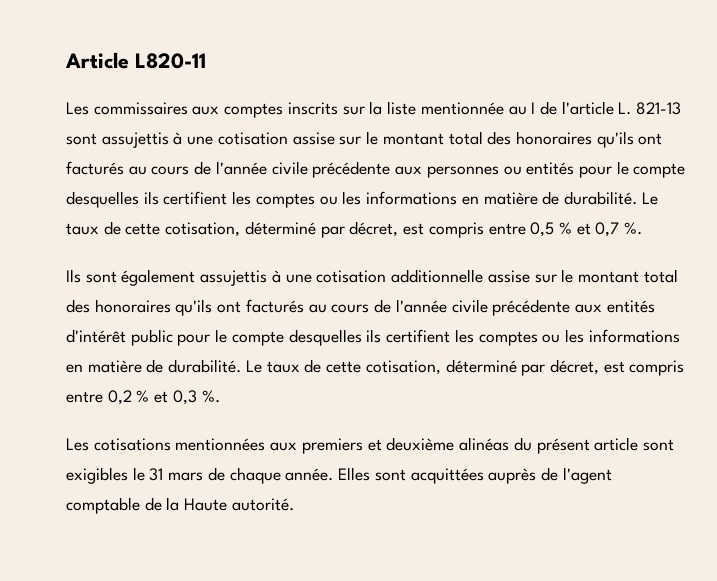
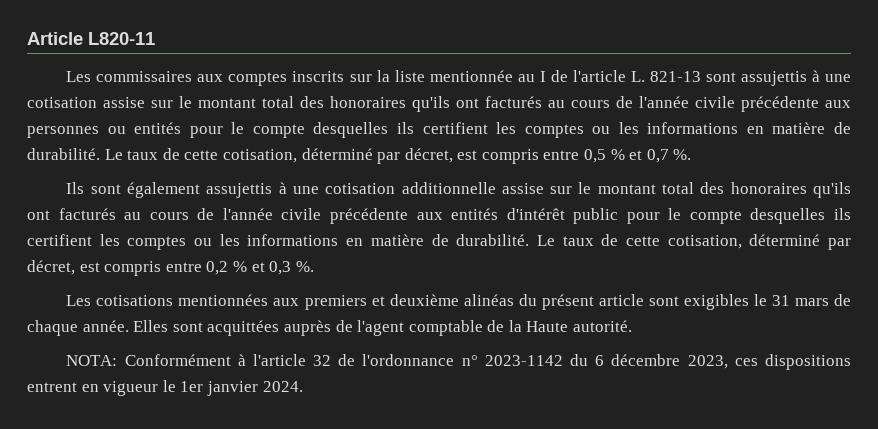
+ NOTA: Conformément à l'article 32 de l'ordonnance n° 2023-1142 du 6 décembre 2023, ces dispositions entrent en vigueur le 1er janvier 2024.

